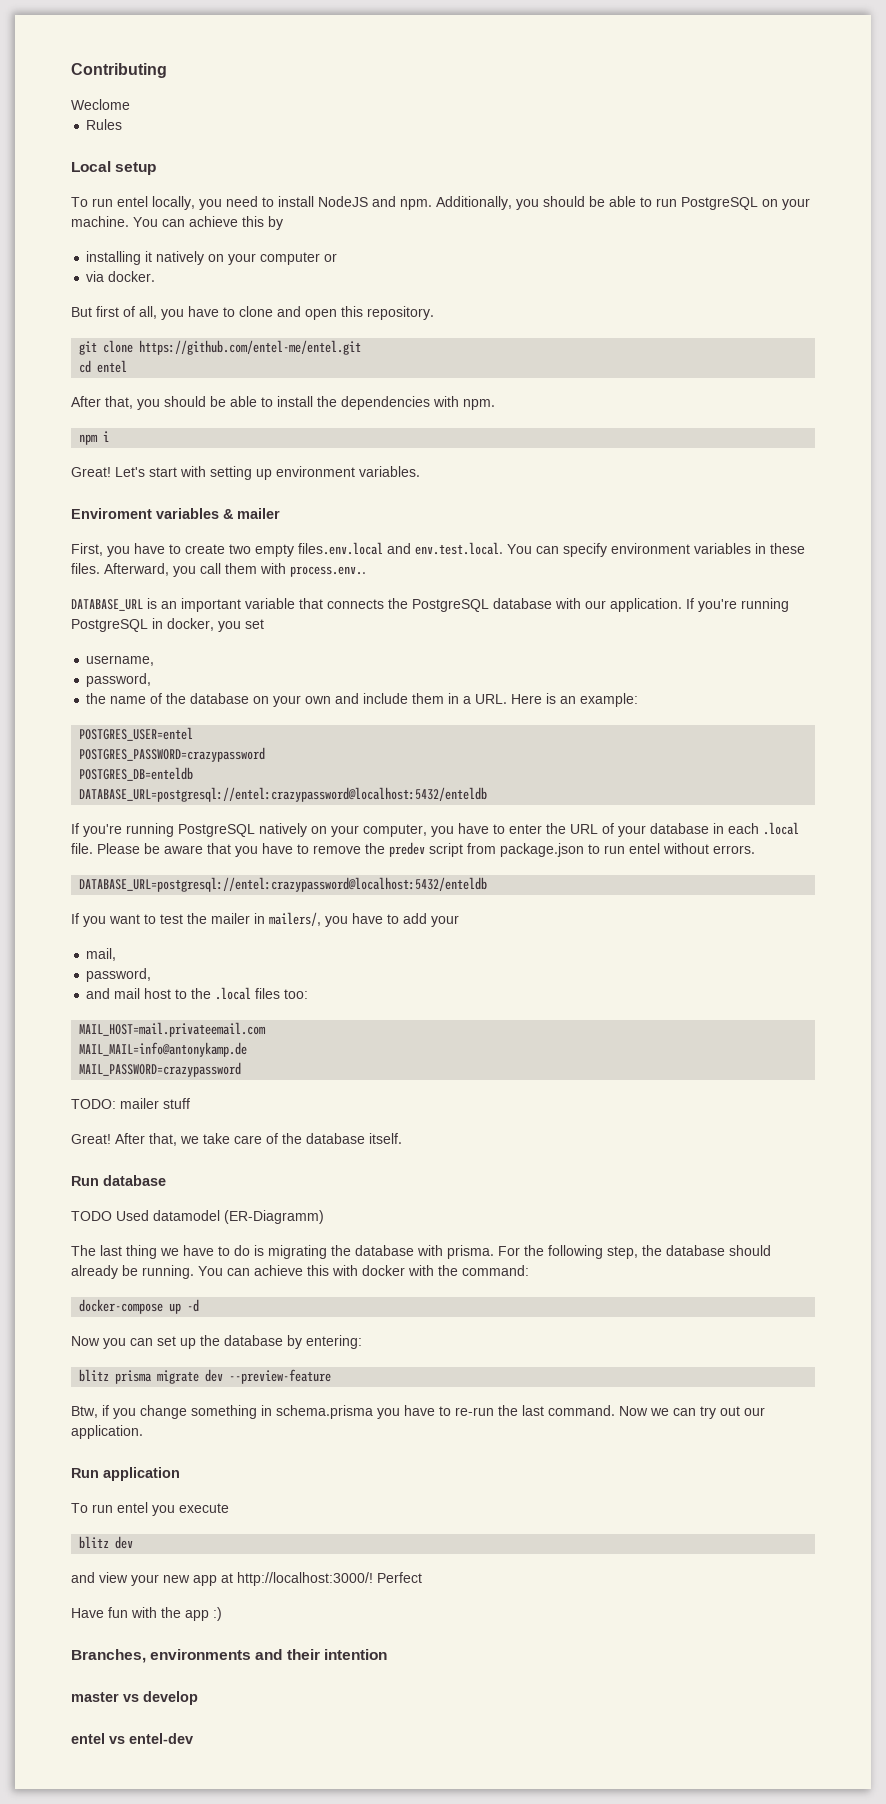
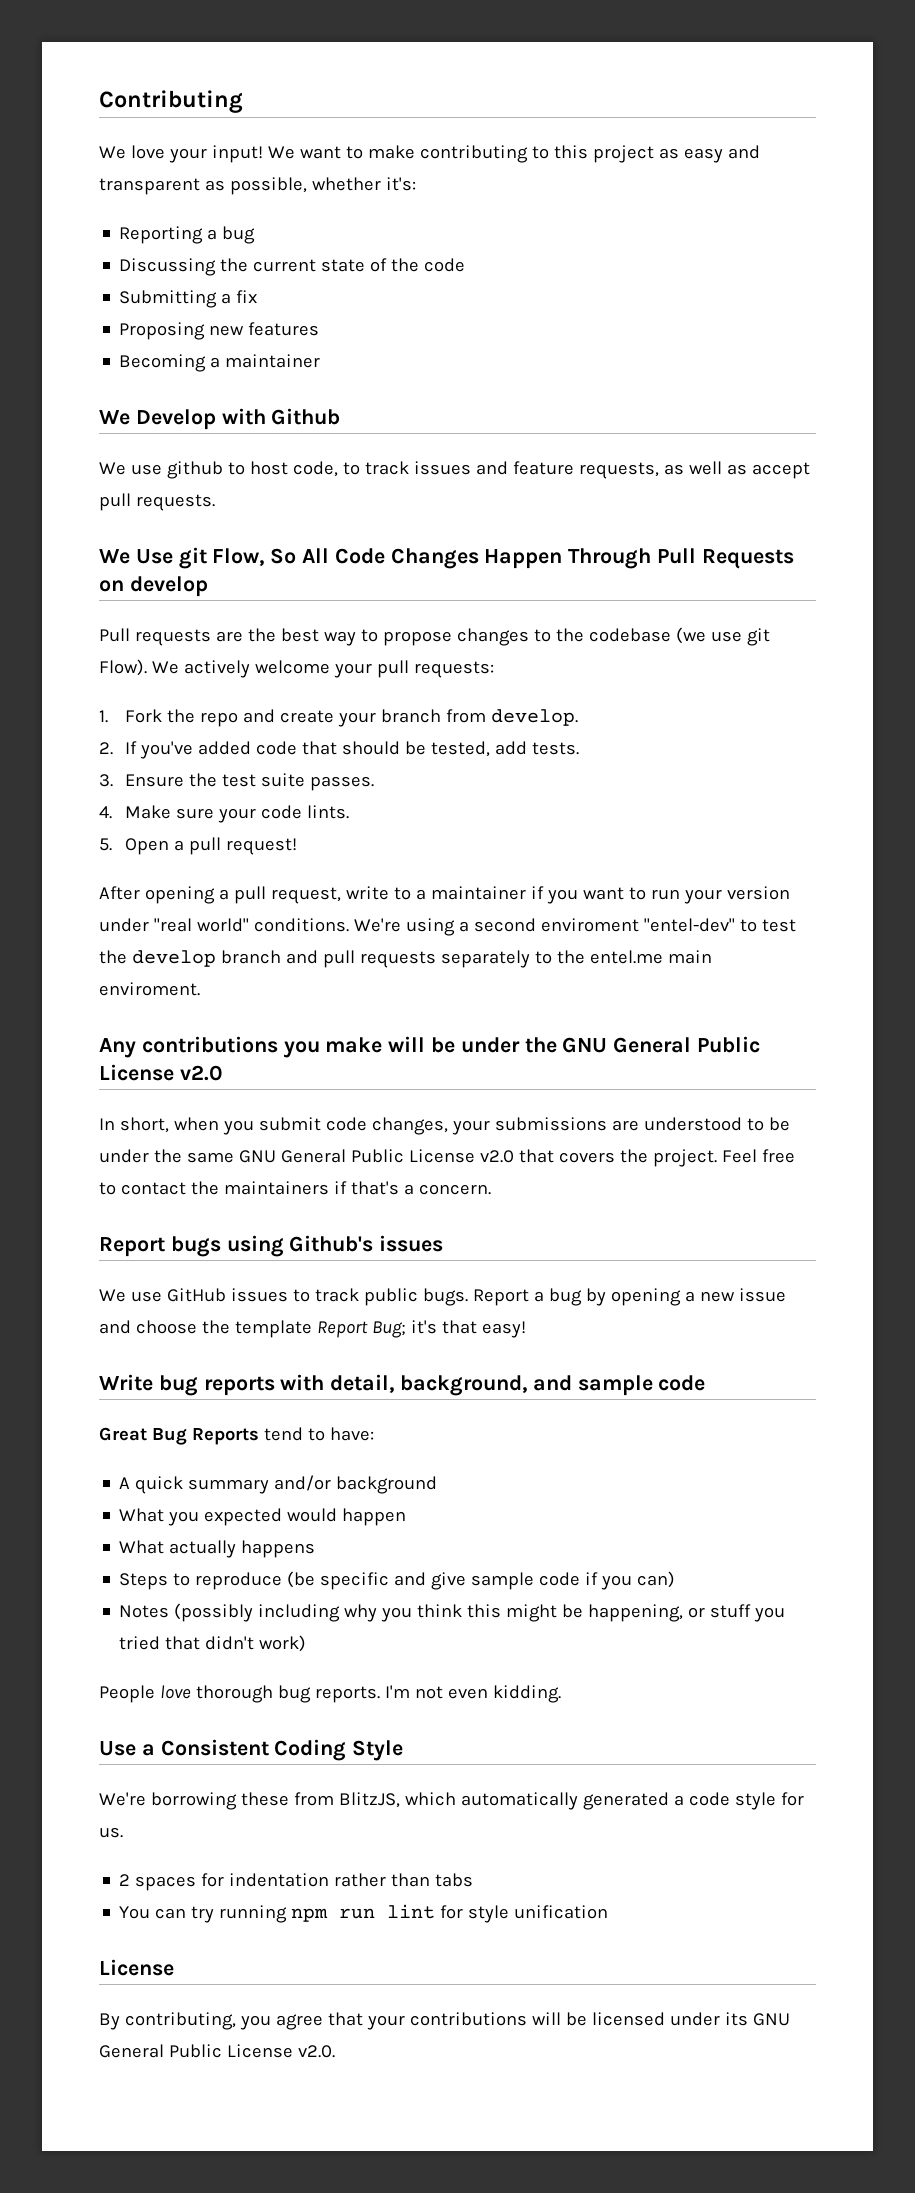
- Weclome
- Rules
- Local setup
- To run entel locally, you need to install NodeJS and npm. Additionally, you should be able to run PostgreSQL on your machine. You can achieve this by
- installing it natively on your computer or
- via docker.
- But first of all, you have to clone and open this repository.
- git clone https://github.com/entel-me/entel.git
- cd entel
- After that, you should be able to install the dependencies with npm.
- npm i
- Great! Let's start with setting up environment variables.
- Enviroment variables & mailer
- First, you have to create two empty files.env.local and env.test.local. You can specify environment variables in these files. Afterward, you call them with process.env..
- DATABASE_URL is an important variable that connects the PostgreSQL database with our application. If you're running PostgreSQL in docker, you set
- username,
- password,
- the name of the database on your own and include them in a URL. Here is an example:
- POSTGRES_USER=entel
- POSTGRES_PASSWORD=crazypassword
- POSTGRES_DB=enteldb
- DATABASE_URL=postgresql://entel:crazypassword@localhost:5432/enteldb
- If you're running PostgreSQL natively on your computer, you have to enter the URL of your database in each .local file. Please be aware that you have to remove the predev script from package.json to run entel without errors.
- DATABASE_URL=postgresql://entel:crazypassword@localhost:5432/enteldb
- If you want to test the mailer in mailers/, you have to add your
- mail,
- password,
- and mail host to the .local files too:
- MAIL_HOST=mail.privateemail.com
- MAIL_MAIL=info@antonykamp.de
- MAIL_PASSWORD=crazypassword
- TODO: mailer stuff
- Great! After that, we take care of the database itself.
- Run database
- TODO Used datamodel (ER-Diagramm)
- The last thing we have to do is migrating the database with prisma. For the following step, the database should already be running. You can achieve this with docker with the command:
- docker-compose up -d
- Now you can set up the database by entering:
- blitz prisma migrate dev --preview-feature
- Btw, if you change something in schema.prisma you have to re-run the last command. Now we can try out our application.
- Run application
- To run entel you execute
- blitz dev
- and view your new app at http://localhost:3000/! Perfect
- Have fun with the app :)
- Branches, environments and their intention
- master vs develop
- entel vs entel-dev
+ We love your input! We want to make contributing to this project as easy and transparent as possible, whether it's:
+ Reporting a bug
+ Discussing the current state of the code
+ Submitting a fix
+ Proposing new features
+ Becoming a maintainer
+ We Develop with Github
+ We use github to host code, to track issues and feature requests, as well as accept pull requests.
+ We Use git Flow, So All Code Changes Happen Through Pull Requests on develop
+ Pull requests are the best way to propose changes to the codebase (we use git Flow). We actively welcome your pull requests:
+ 1. Fork the repo and create your branch from develop.
+ 2. If you've added code that should be tested, add tests.
+ 3. Ensure the test suite passes.
+ 4. Make sure your code lints.
+ 5. Open a pull request!
+ After opening a pull request, write to a maintainer if you want to run your version under "real world" conditions. We're using a second enviroment "entel-dev" to test the develop branch and pull requests separately to the entel.me main enviroment.
+ Any contributions you make will be under the GNU General Public License v2.0
+ In short, when you submit code changes, your submissions are understood to be under the same GNU General Public License v2.0 that covers the project. Feel free to contact the maintainers if that's a concern.
+ Report bugs using Github's issues
+ We use GitHub issues to track public bugs. Report a bug by opening a new issue and choose the template Report Bug; it's that easy!
+ Write bug reports with detail, background, and sample code
+ Great Bug Reports tend to have:
+ A quick summary and/or background
+ What you expected would happen
+ What actually happens
+ Steps to reproduce (be specific and give sample code if you can)
+ Notes (possibly including why you think this might be happening, or stuff you tried that didn't work)
+ People love thorough bug reports. I'm not even kidding.
+ Use a Consistent Coding Style
+ We're borrowing these from BlitzJS, which automatically generated a code style for us.
+ 2 spaces for indentation rather than tabs
+ You can try running npm run lint for style unification
+ License
+ By contributing, you agree that your contributions will be licensed under its GNU General Public License v2.0.

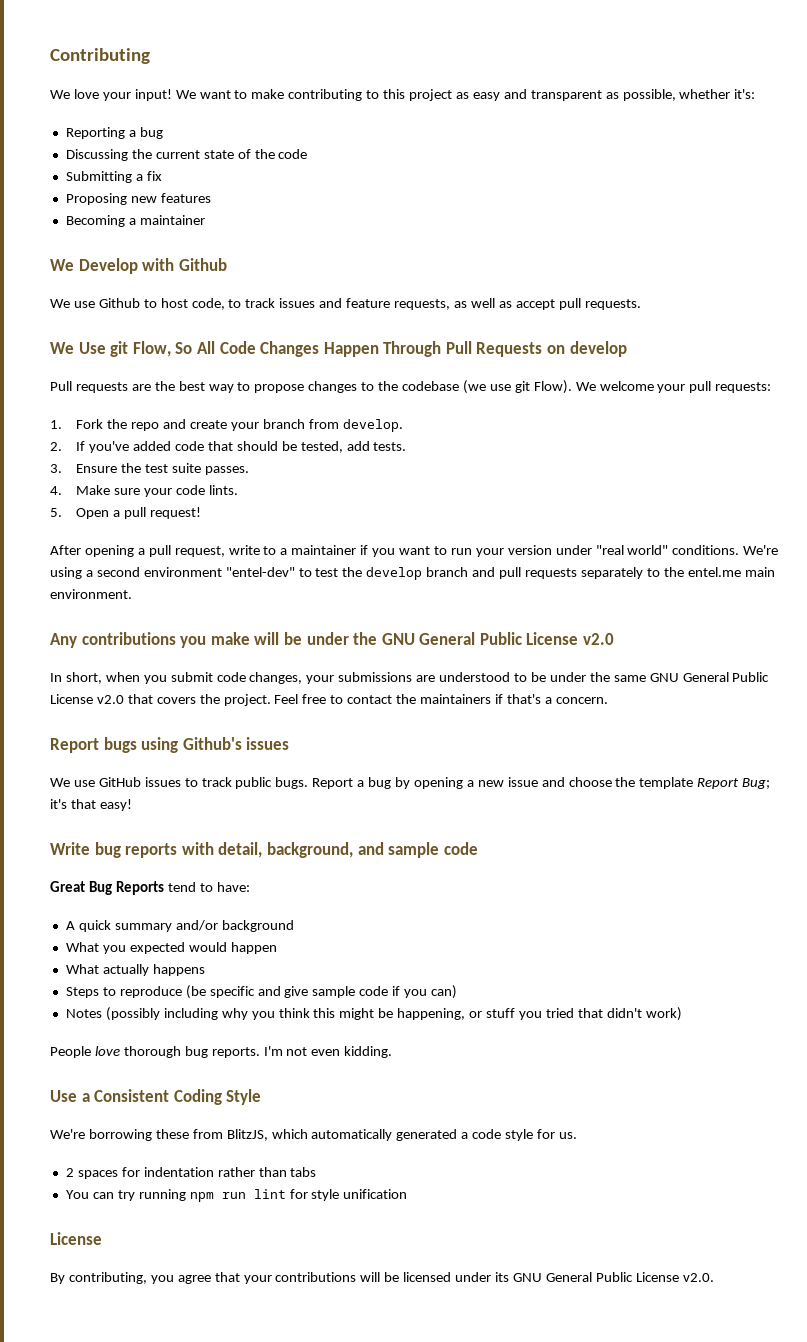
- We use github to host code, to track issues and feature requests, as well as accept pull requests.
+ We use Github to host code, to track issues and feature requests, as well as accept pull requests.
- We actively welcome your pull requests:
+ We welcome your pull requests:
- We're using a second enviroment "entel-dev" to test the develop branch and pull requests separately to the entel.me main enviroment.
+ We're using a second environment "entel-dev" to test the develop branch and pull requests separately to the entel.me main environment.

